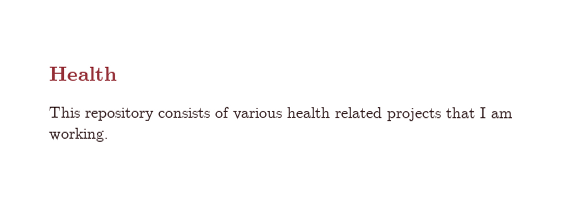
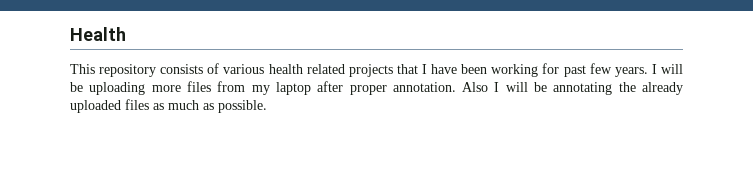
- This repository consists of various health related projects that I am working.
+ This repository consists of various health related projects that I have been working for past few years. I will be uploading more files from my laptop after proper annotation. Also I will be annotating the already uploaded files as much as possible.

